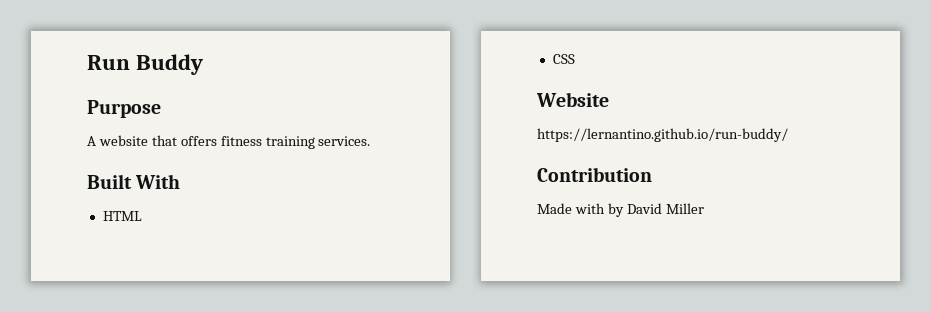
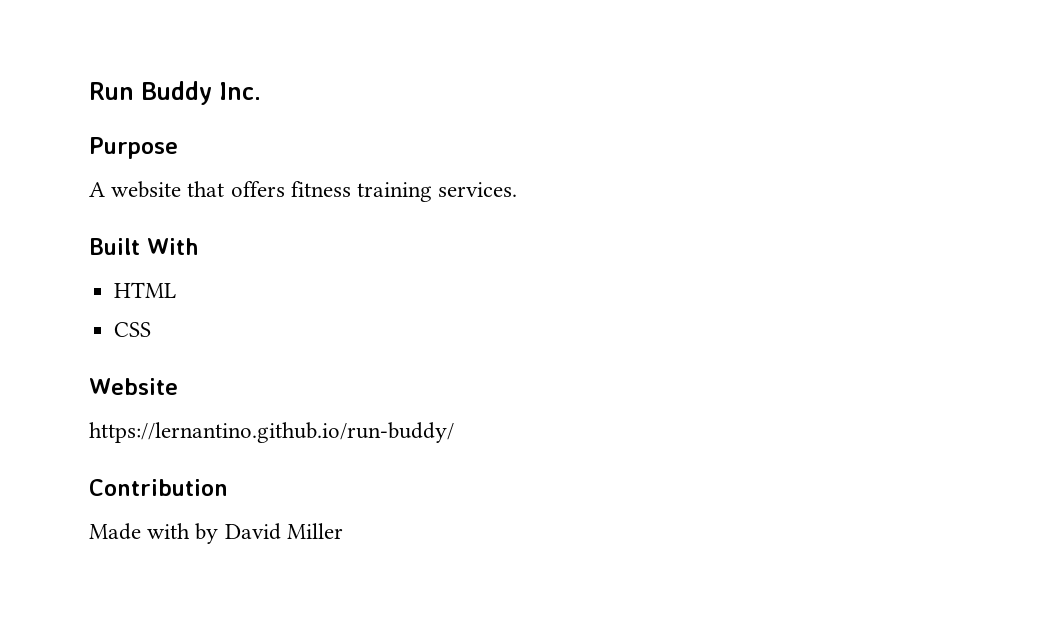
- Run Buddy
+ Run Buddy Inc.

